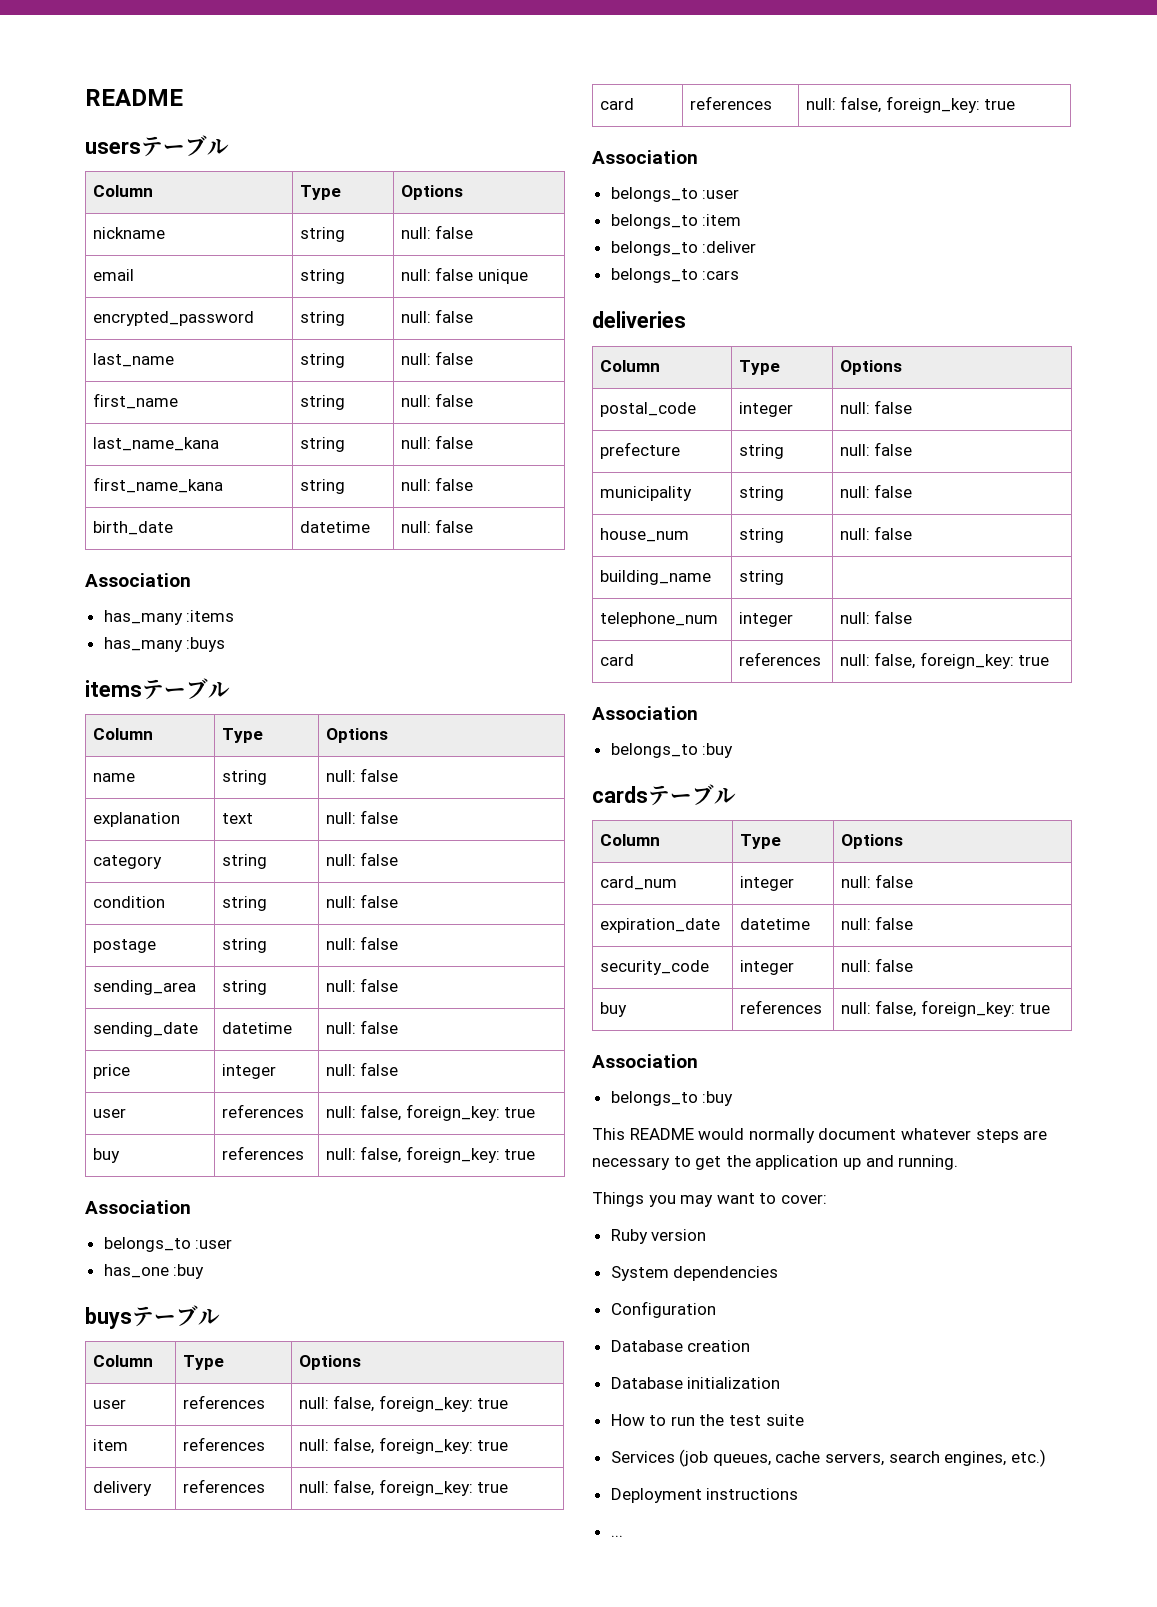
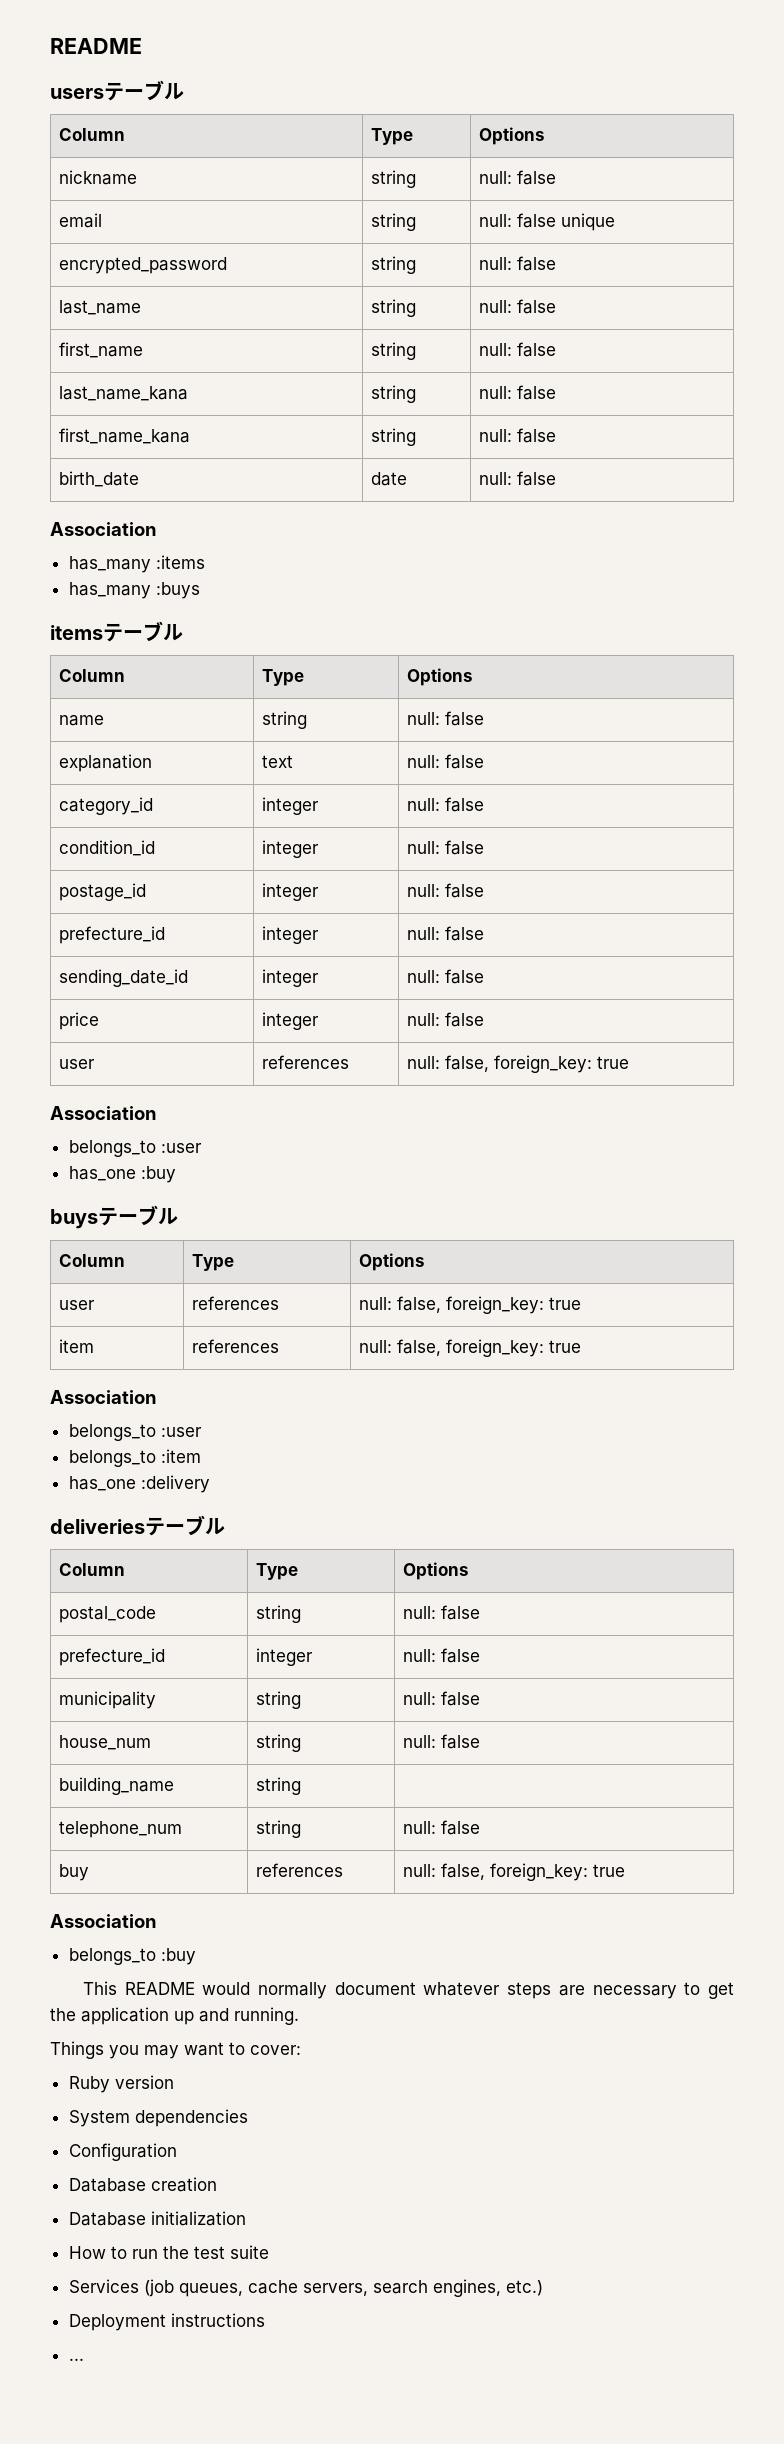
- birth_date | datetime | null: false
+ birth_date | date | null: false
- category | string | null: false
- condition | string | null: false
- postage | string | null: false
- sending_area | string | null: false
- sending_date | datetime | null: false
+ category_id | integer | null: false
+ condition_id | integer | null: false
+ postage_id | integer | null: false
+ prefecture_id | integer | null: false
+ sending_date_id | integer | null: false
  price | integer | null: false
  user | references | null: false, foreign_key: true
- buy | references | null: false, foreign_key: true
- delivery | references | null: false, foreign_key: true
- card | references | null: false, foreign_key: true
- belongs_to :deliver
- belongs_to :cars
+ has_one :delivery
- deliveries
+ deliveriesテーブル
- postal_code | integer | null: false
- prefecture | string | null: false
+ postal_code | string | null: false
+ prefecture_id | integer | null: false
- telephone_num | integer | null: false
- card | references | null: false, foreign_key: true
- Association
- belongs_to :buy
- cardsテーブル
- Column | Type | Options
- card_num | integer | null: false
- expiration_date | datetime | null: false
- security_code | integer | null: false
+ telephone_num | string | null: false

